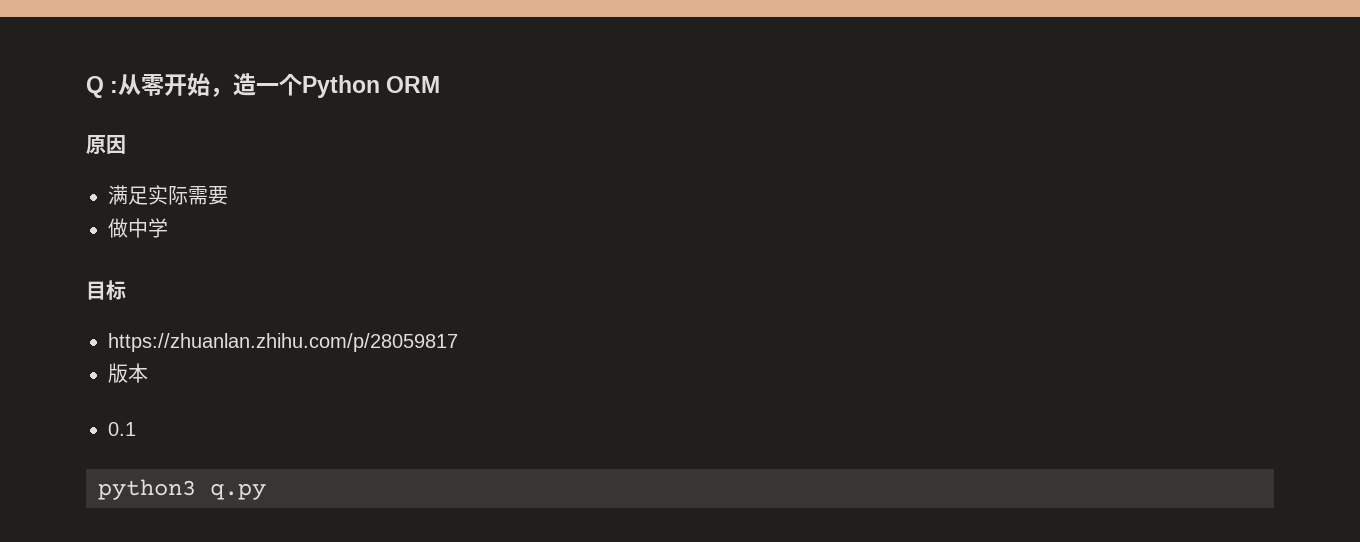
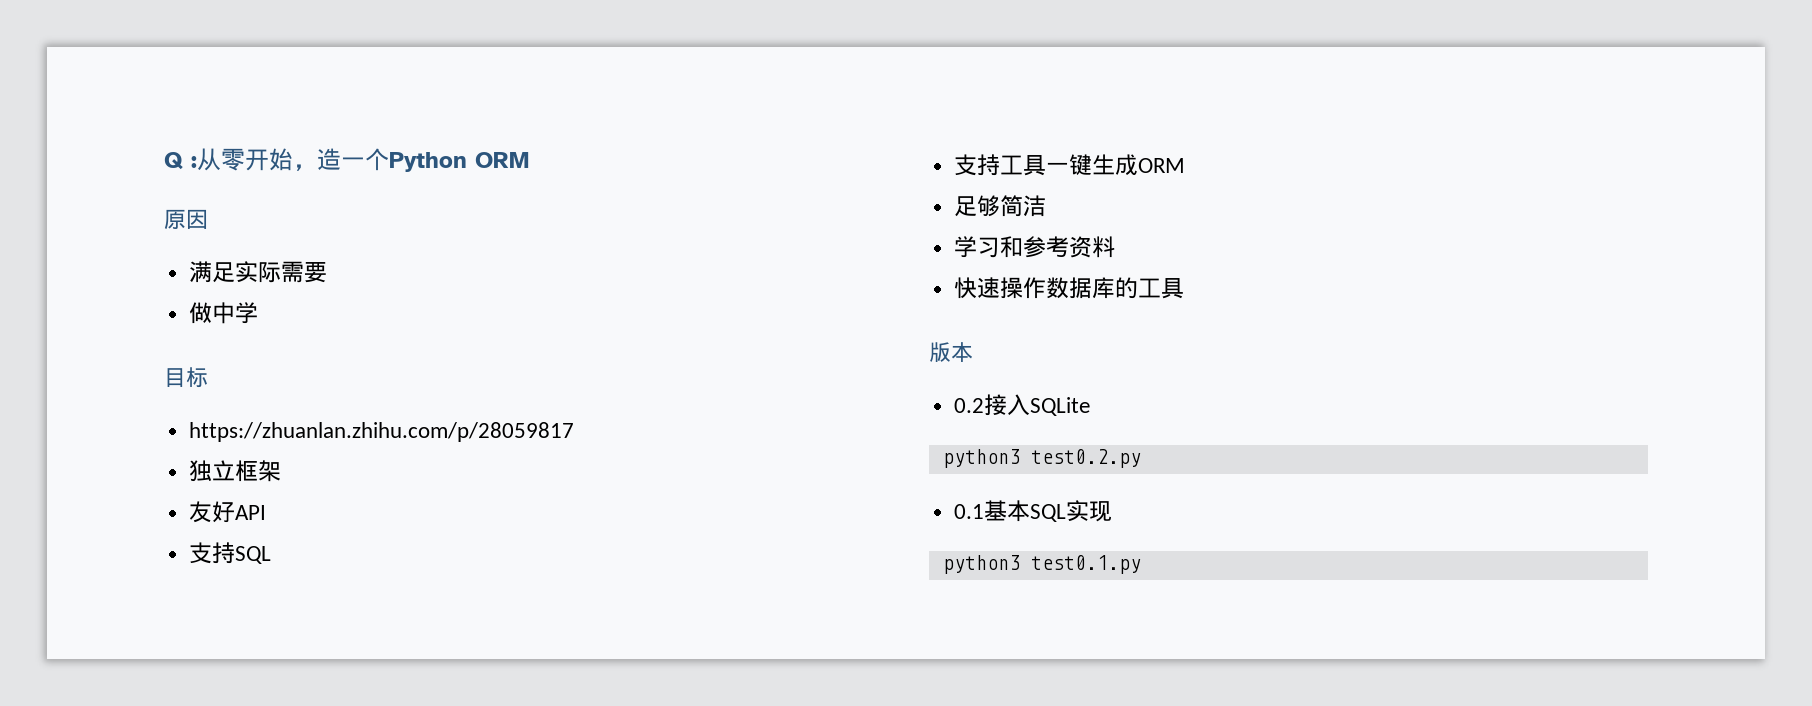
+ 独立框架
+ 友好API
+ 支持SQL
+ 支持工具一键生成ORM
+ 足够简洁
+ 学习和参考资料
+ 快速操作数据库的工具
  版本
- 0.1
- python3 q.py
+ 0.2接入SQLite
+ python3 test0.2.py
+ 0.1基本SQL实现
+ python3 test0.1.py

